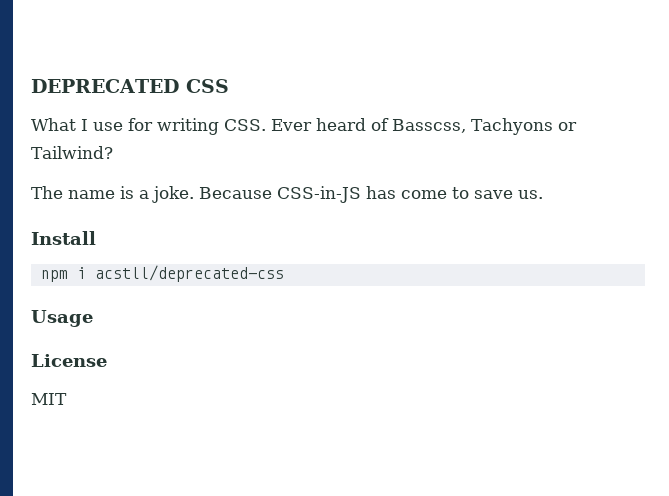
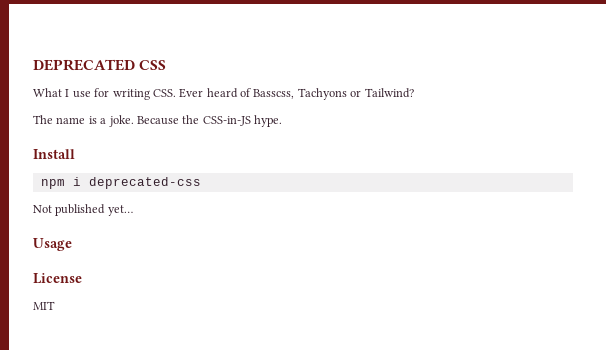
- Because CSS-in-JS has come to save us.
+ Because the CSS-in-JS hype.
- npm i acstll/deprecated-css
+ npm i deprecated-css
+ Not published yet…

